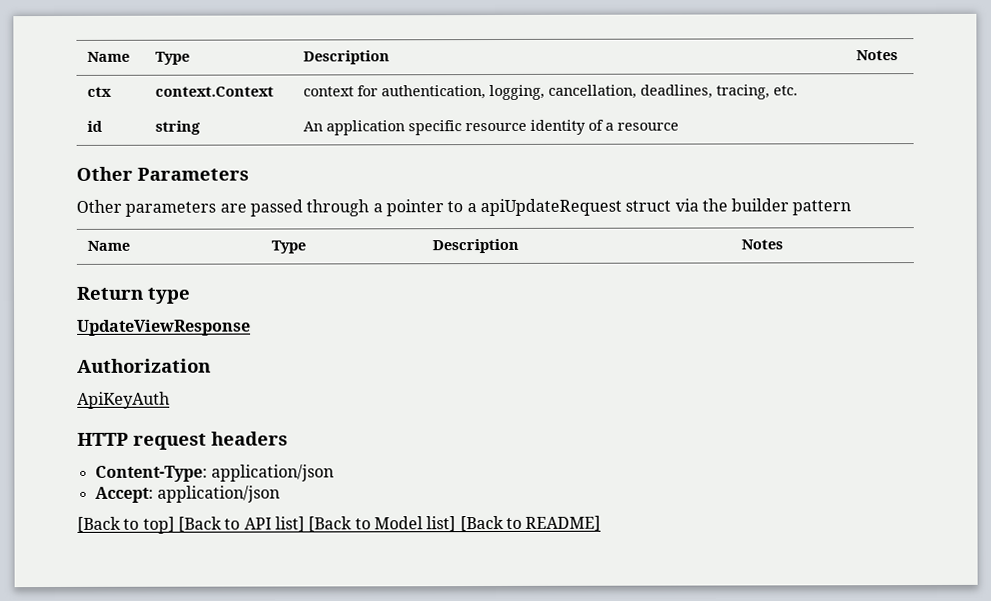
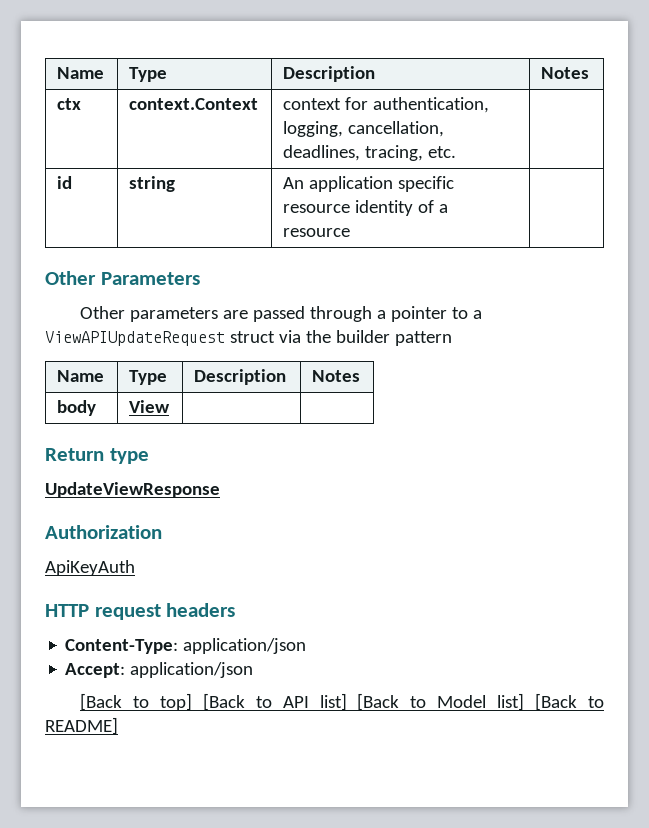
- Other parameters are passed through a pointer to a apiUpdateRequest struct via the builder pattern
+ Other parameters are passed through a pointer to a ViewAPIUpdateRequest struct via the builder pattern
+ body | View | |

